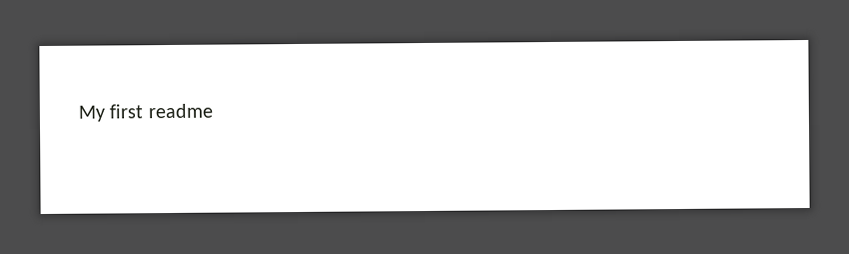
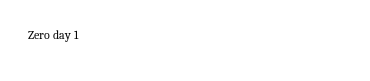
- My first readme
+ Zero day 1

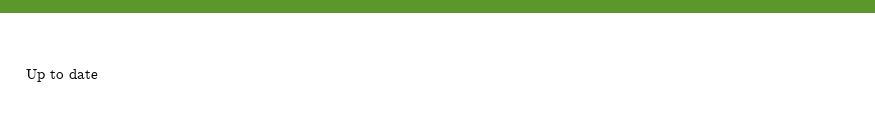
- Zero day 1
+ Up to date

